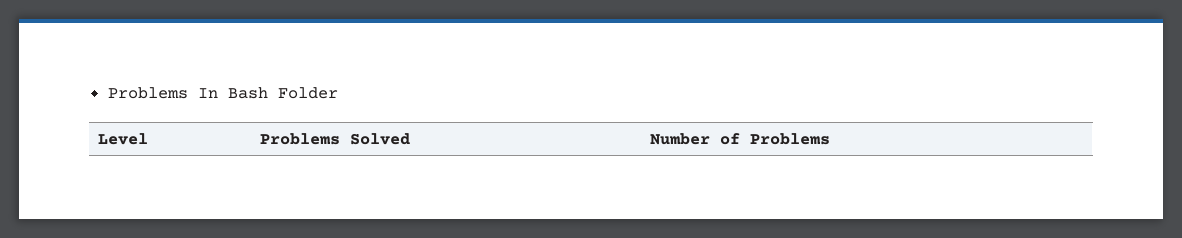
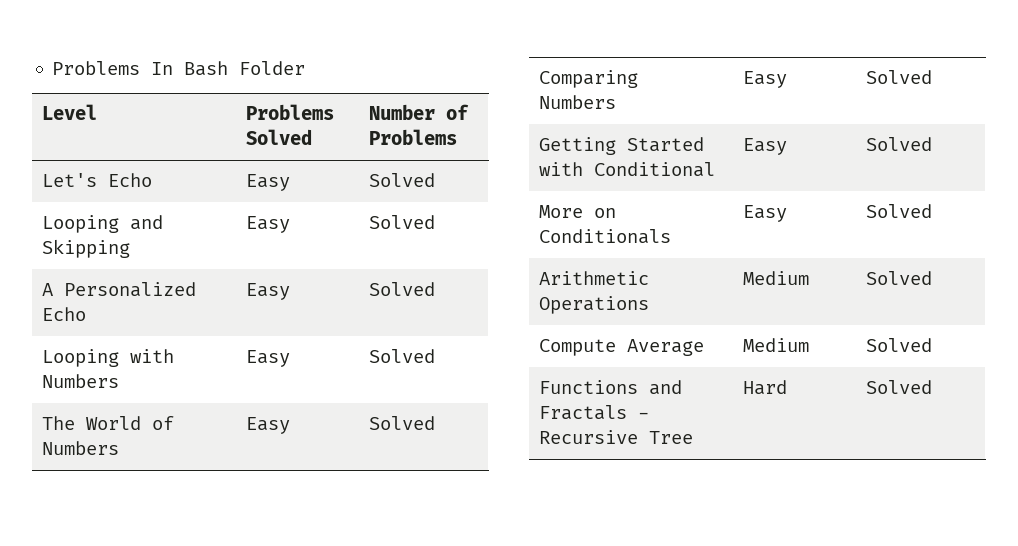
+ Let's Echo | Easy | Solved
+ Looping and Skipping | Easy | Solved
+ A Personalized Echo | Easy | Solved
+ Looping with Numbers | Easy | Solved
+ The World of Numbers | Easy | Solved
+ Comparing Numbers | Easy | Solved
+ Getting Started with Conditional | Easy | Solved
+ More on Conditionals | Easy | Solved
+ Arithmetic Operations | Medium | Solved
+ Compute Average | Medium | Solved
+ Functions and Fractals - Recursive Tree | Hard | Solved

